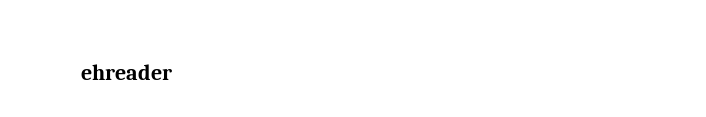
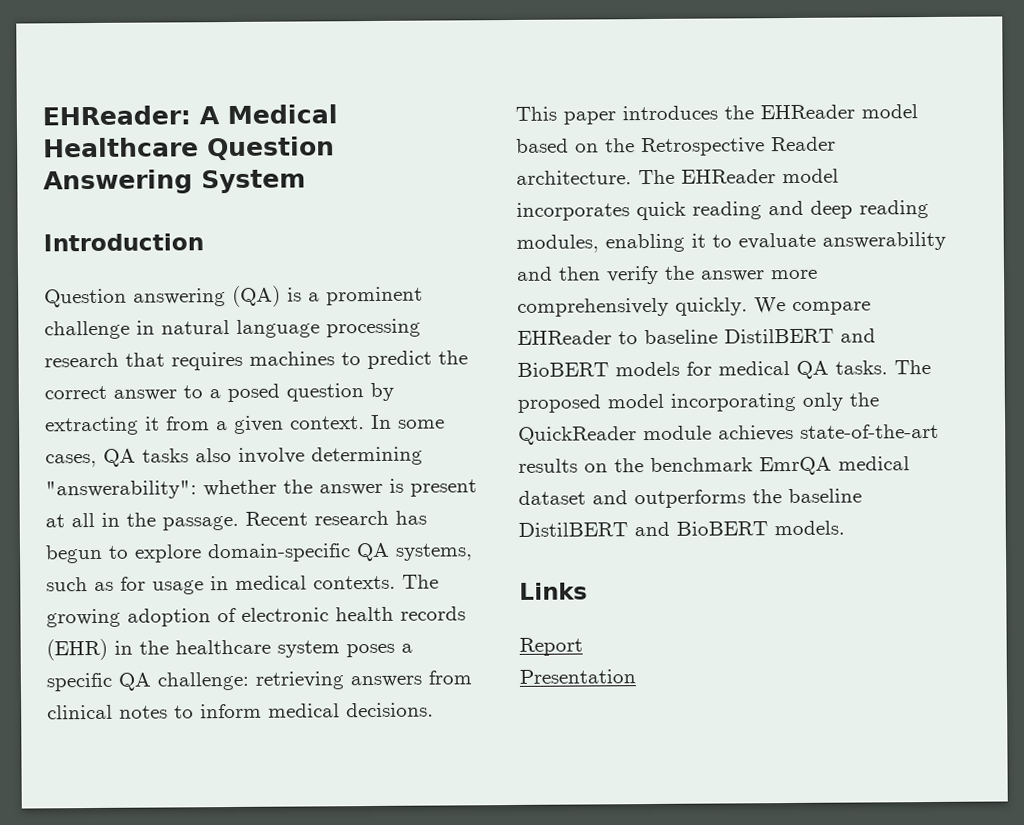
- ehreader
+ EHReader: A Medical Healthcare Question Answering System
+ Introduction
+ Question answering (QA) is a prominent challenge in natural language processing research that requires machines to predict the correct answer to a posed question by extracting it from a given context. In some cases, QA tasks also involve determining "answerability": whether the answer is present at all in the passage. Recent research has begun to explore domain-specific QA systems, such as for usage in medical contexts. The growing adoption of electronic health records (EHR) in the healthcare system poses a specific QA challenge: retrieving answers from clinical notes to inform medical decisions. This paper introduces the EHReader model based on the Retrospective Reader architecture. The EHReader model incorporates quick reading and deep reading modules, enabling it to evaluate answerability and then verify the answer more comprehensively quickly. We compare EHReader to baseline DistilBERT and BioBERT models for medical QA tasks. The proposed model incorporating only the QuickReader module achieves state-of-the-art results on the benchmark EmrQA medical dataset and outperforms the baseline DistilBERT and BioBERT models.
+ Links
+ Report
+ Presentation

